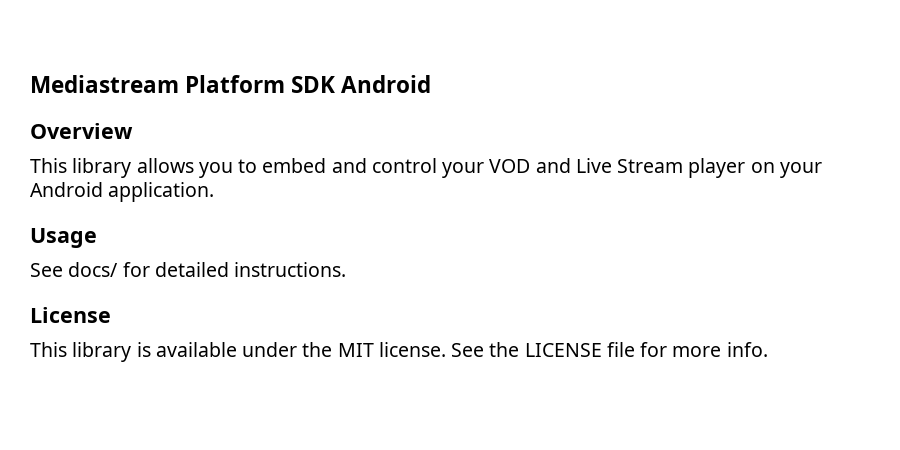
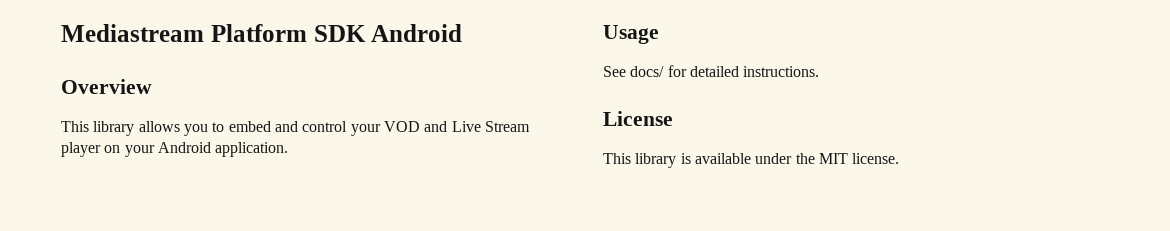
- See the LICENSE file for more info.

